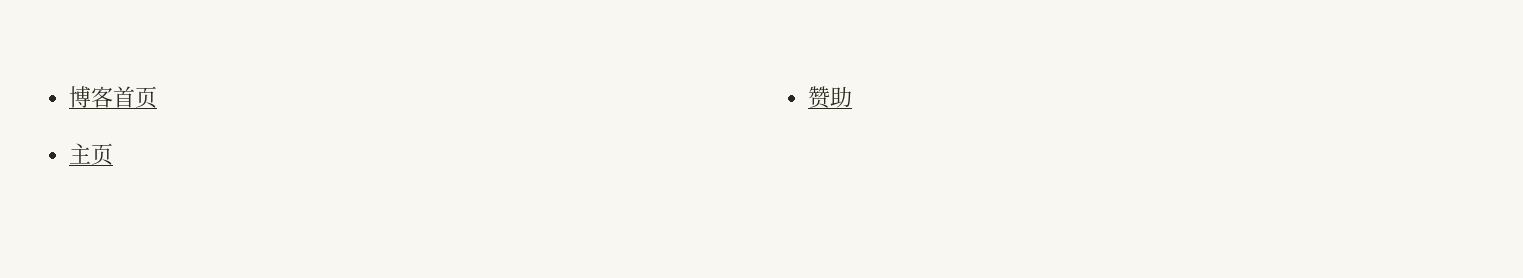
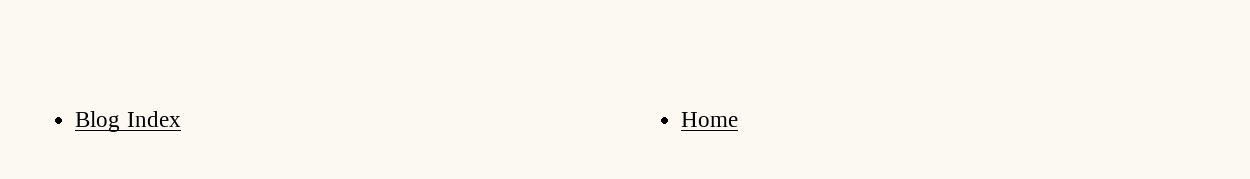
- 博客首页
- 主页
- 赞助
+ Blog Index
+ Home

